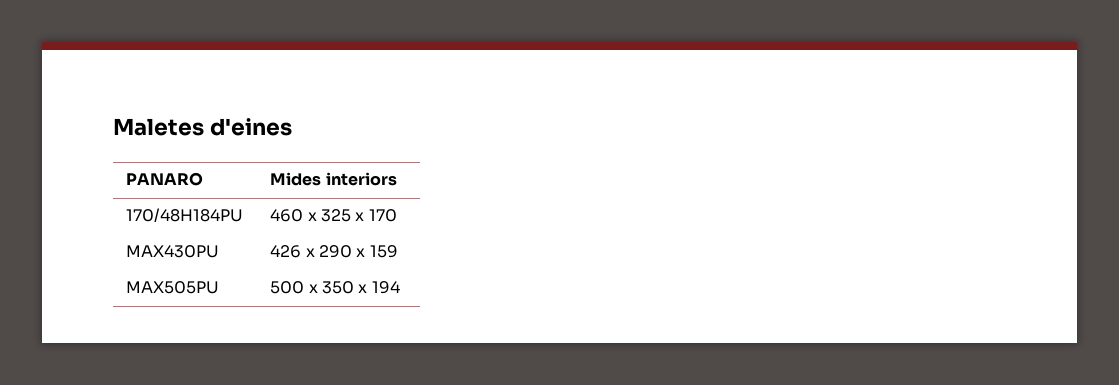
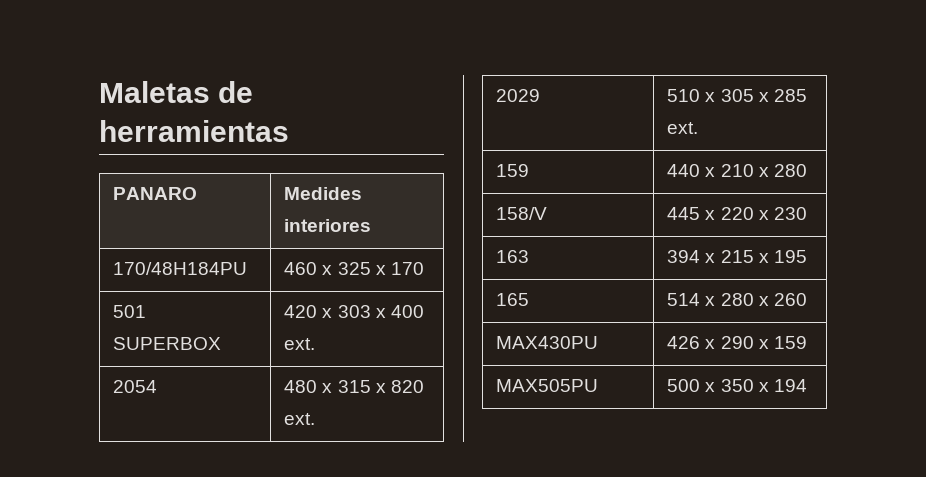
- Maletes d'eines
+ Maletas de herramientas
- PANARO | Mides interiors
+ PANARO | Medides interiores
+ 501 SUPERBOX | 420 x 303 x 400 ext.
+ 2054 | 480 x 315 x 820 ext.
+ 2029 | 510 x 305 x 285 ext.
+ 159 | 440 x 210 x 280
+ 158/V | 445 x 220 x 230
+ 163 | 394 x 215 x 195
+ 165 | 514 x 280 x 260

